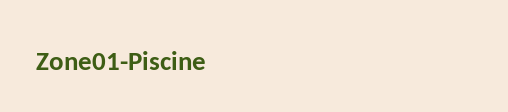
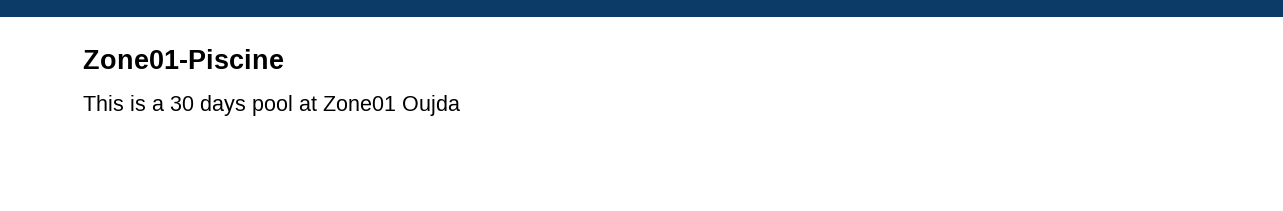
+ This is a 30 days pool at Zone01 Oujda

